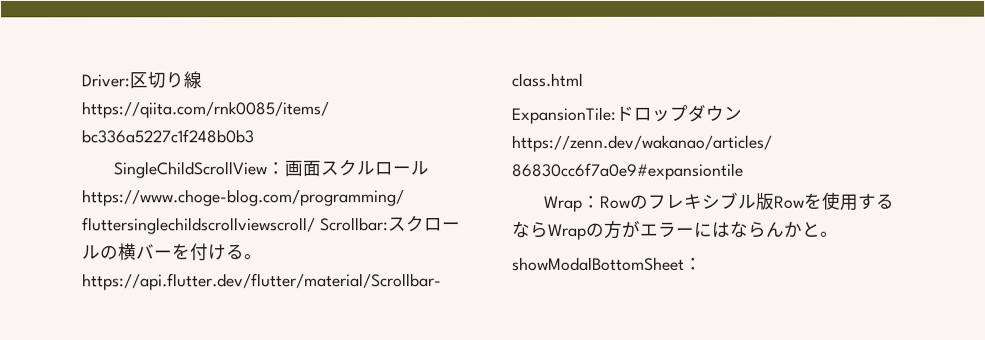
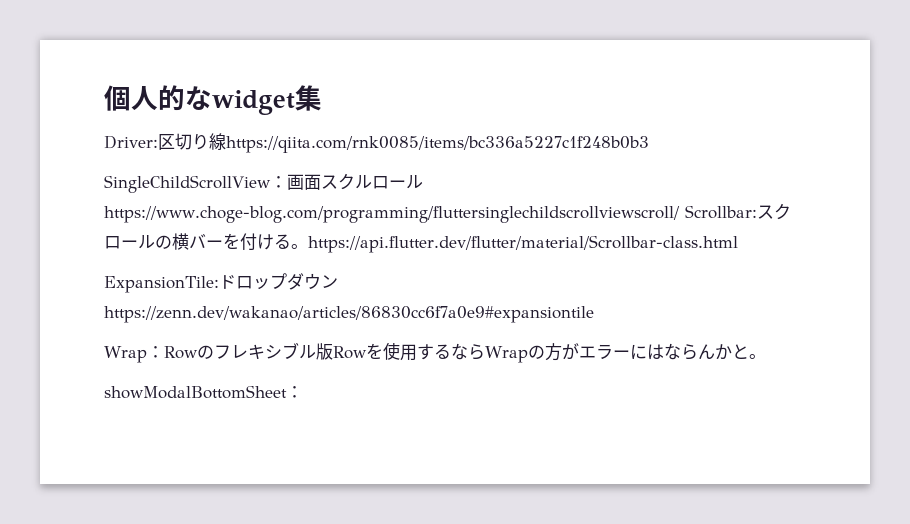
+ 個人的なwidget集

